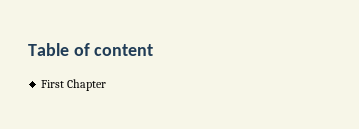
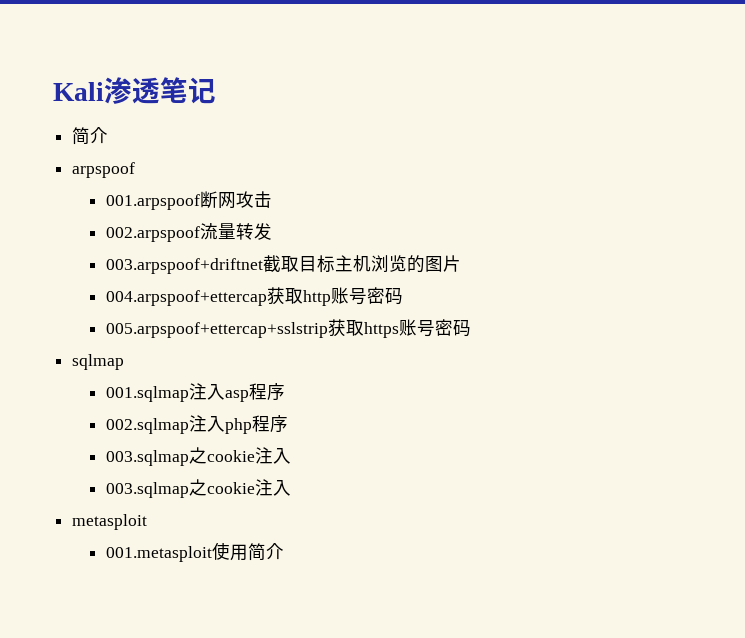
- Table of content
- First Chapter
+ Kali渗透笔记
+ 简介
+ arpspoof
+ 001.arpspoof断网攻击
+ 002.arpspoof流量转发
+ 003.arpspoof+driftnet截取目标主机浏览的图片
+ 004.arpspoof+ettercap获取http账号密码
+ 005.arpspoof+ettercap+sslstrip获取https账号密码
+ sqlmap
+ 001.sqlmap注入asp程序
+ 002.sqlmap注入php程序
+ 003.sqlmap之cookie注入
+ 003.sqlmap之cookie注入
+ metasploit
+ 001.metasploit使用简介

